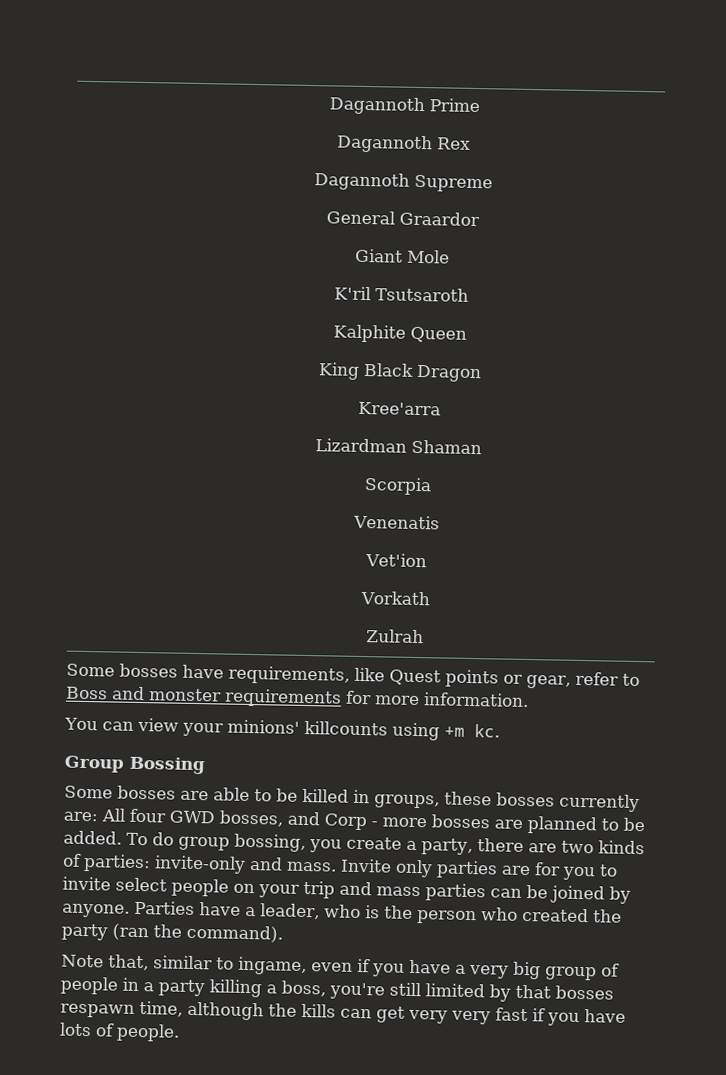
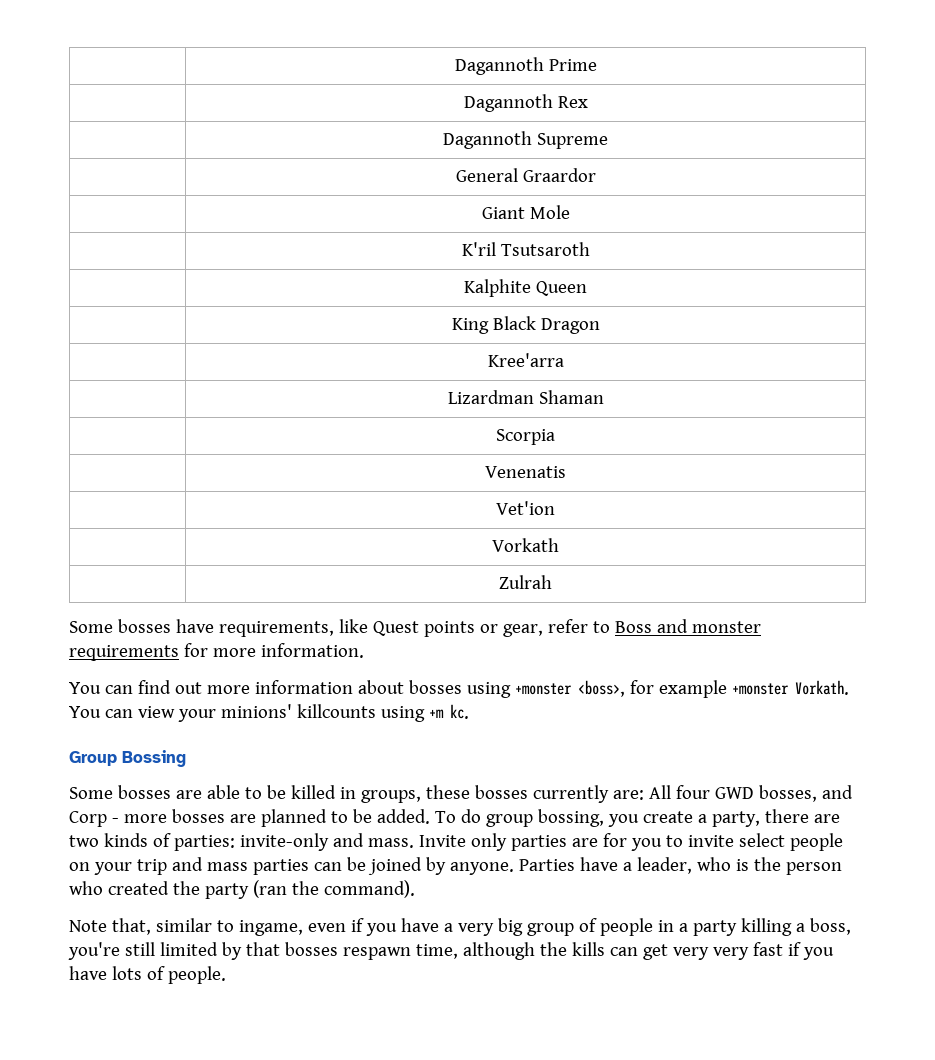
- You can view your minions' killcounts using +m kc.
+ You can find out more information about bosses using +monster <boss>, for example +monster Vorkath. You can view your minions' killcounts using +m kc.

